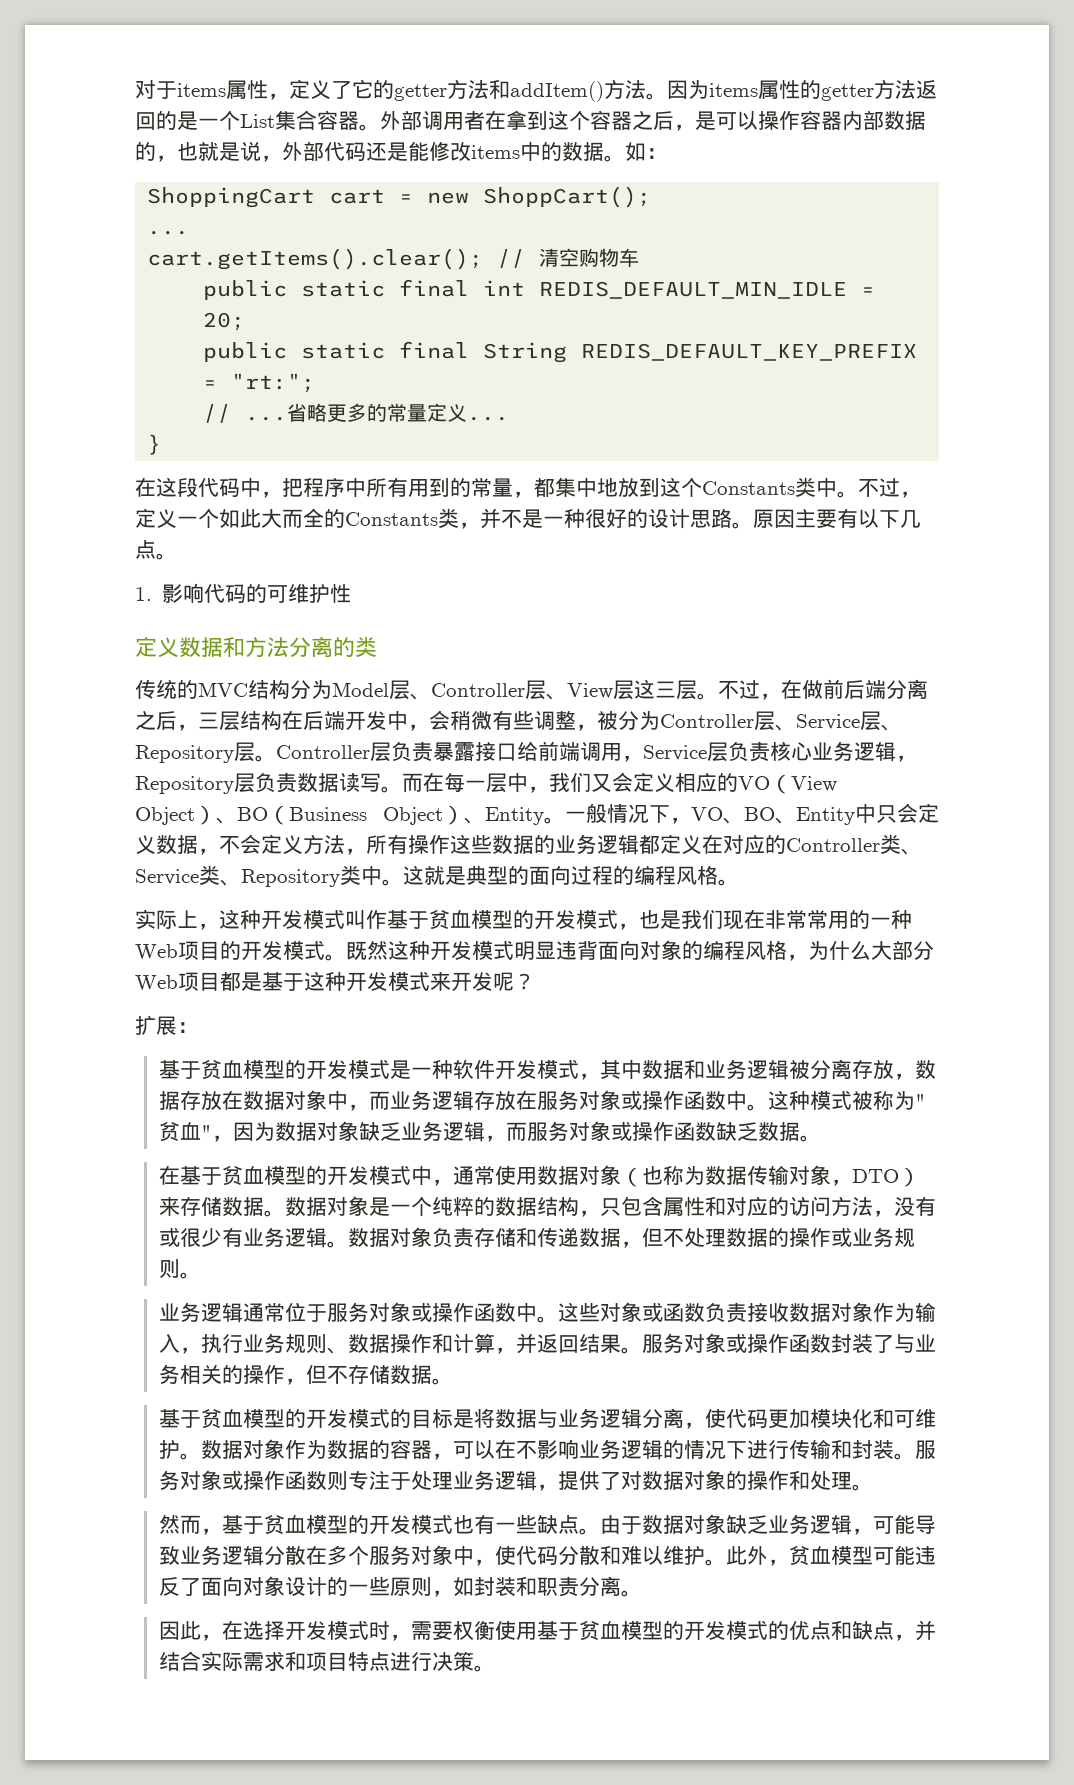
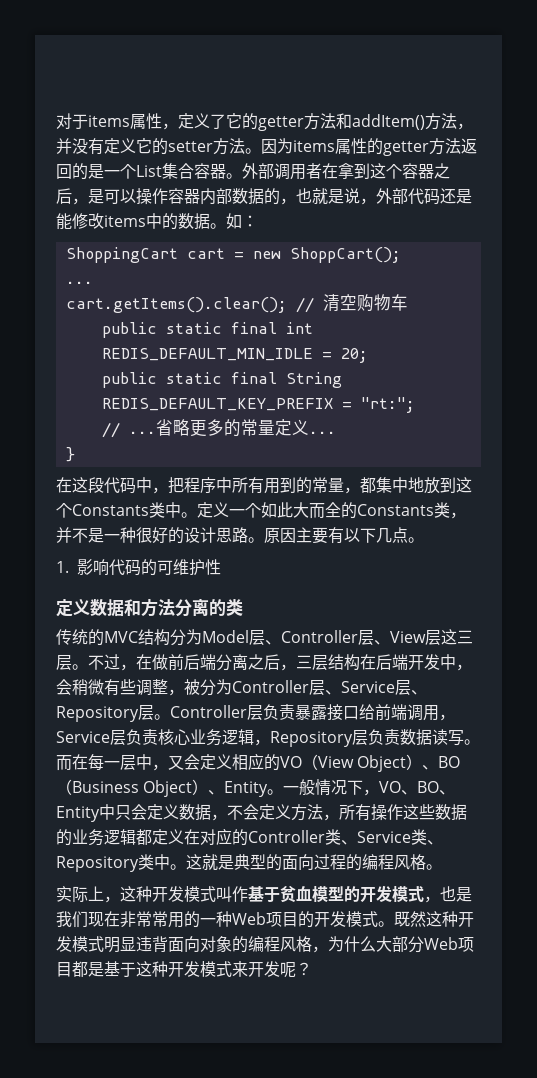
- 对于items属性，定义了它的getter方法和addItem()方法。
+ 对于items属性，定义了它的getter方法和addItem()方法，并没有定义它的setter方法。
- 不过，定义一个如此大而全的Constants类，并不是一种很好的设计思路。
+ 定义一个如此大而全的Constants类，并不是一种很好的设计思路。
- 而在每一层中，我们又会定义相应的VO（View Object）、BO（Business Object）、Entity。
+ 而在每一层中，又会定义相应的VO（View Object）、BO（Business Object）、Entity。
- 扩展：
- 基于贫血模型的开发模式是一种软件开发模式，其中数据和业务逻辑被分离存放，数据存放在数据对象中，而业务逻辑存放在服务对象或操作函数中。这种模式被称为"贫血"，因为数据对象缺乏业务逻辑，而服务对象或操作函数缺乏数据。
- 在基于贫血模型的开发模式中，通常使用数据对象（也称为数据传输对象，DTO）来存储数据。数据对象是一个纯粹的数据结构，只包含属性和对应的访问方法，没有或很少有业务逻辑。数据对象负责存储和传递数据，但不处理数据的操作或业务规则。
- 业务逻辑通常位于服务对象或操作函数中。这些对象或函数负责接收数据对象作为输入，执行业务规则、数据操作和计算，并返回结果。服务对象或操作函数封装了与业务相关的操作，但不存储数据。
- 基于贫血模型的开发模式的目标是将数据与业务逻辑分离，使代码更加模块化和可维护。数据对象作为数据的容器，可以在不影响业务逻辑的情况下进行传输和封装。服务对象或操作函数则专注于处理业务逻辑，提供了对数据对象的操作和处理。
- 然而，基于贫血模型的开发模式也有一些缺点。由于数据对象缺乏业务逻辑，可能导致业务逻辑分散在多个服务对象中，使代码分散和难以维护。此外，贫血模型可能违反了面向对象设计的一些原则，如封装和职责分离。
- 因此，在选择开发模式时，需要权衡使用基于贫血模型的开发模式的优点和缺点，并结合实际需求和项目特点进行决策。

